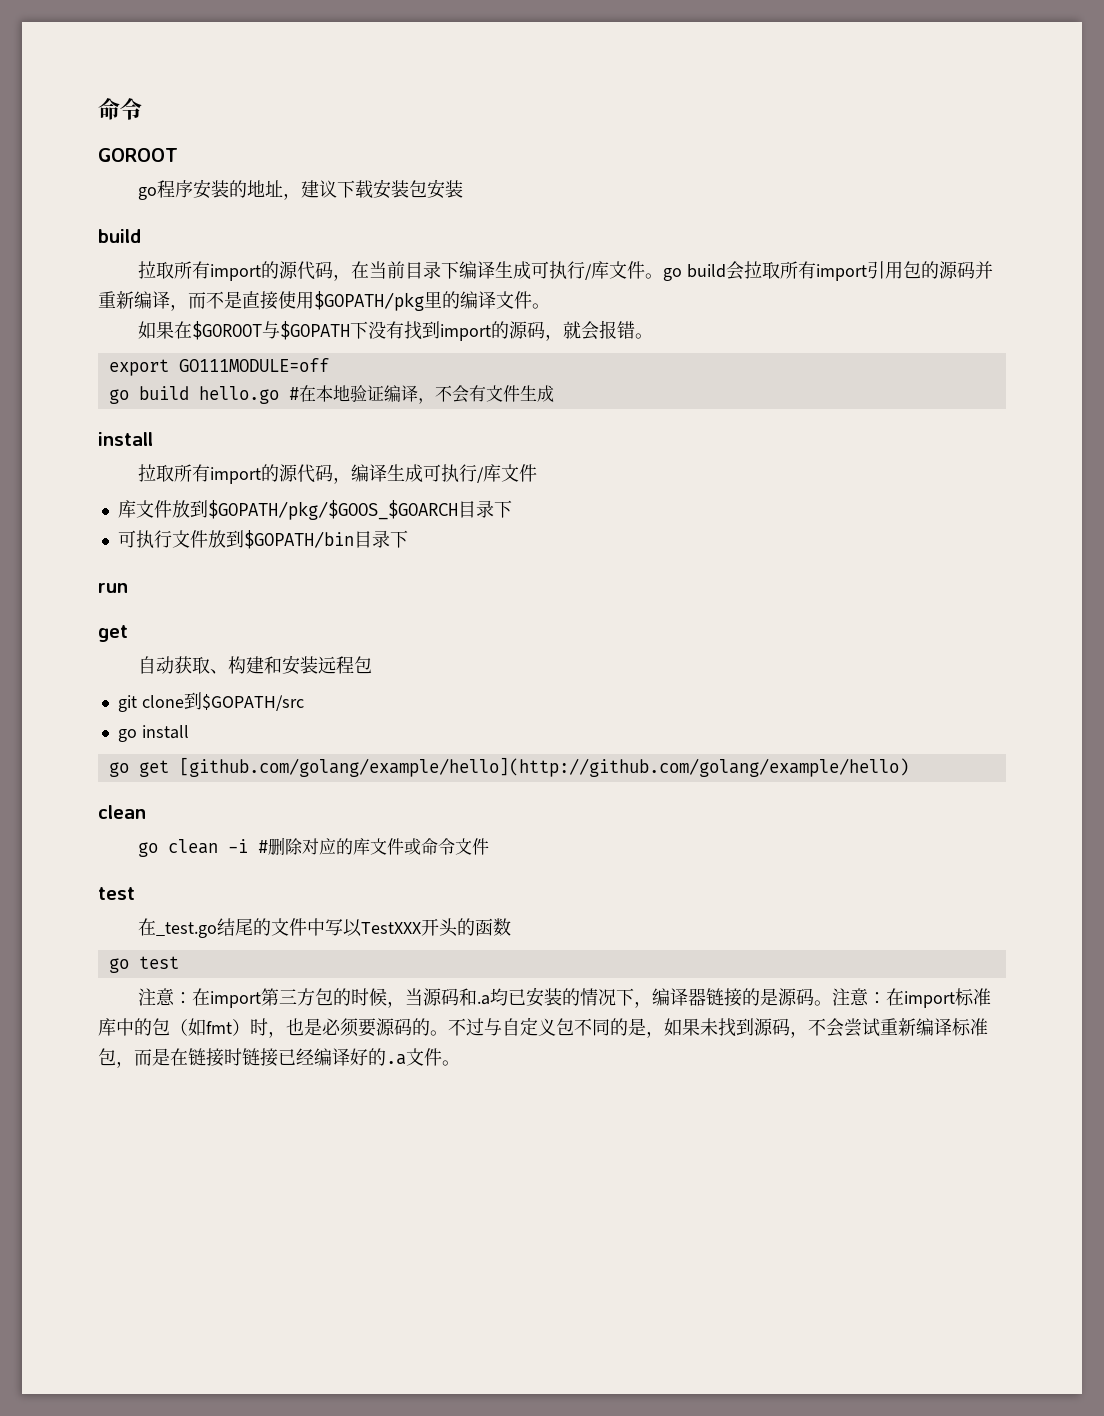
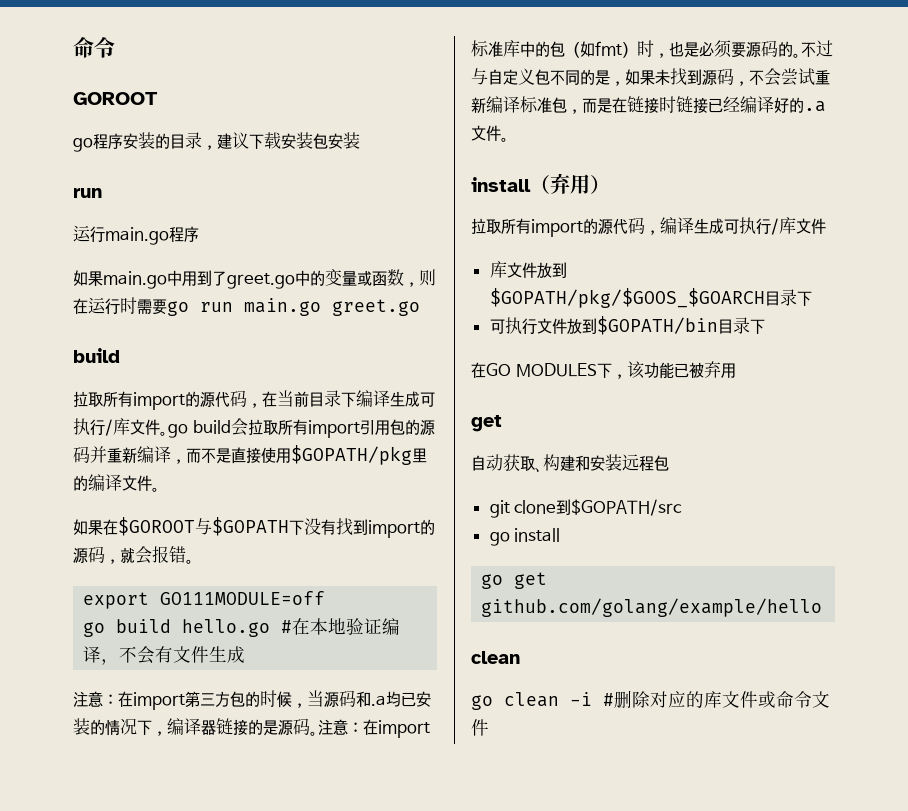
- go程序安装的地址，建议下载安装包安装
+ go程序安装的目录，建议下载安装包安装
+ run
+ 运行main.go程序
+ 如果main.go中用到了greet.go中的变量或函数，则在运行时需要go run main.go greet.go
  go build hello.go #在本地验证编译，不会有文件生成
- install
- 拉取所有import的源代码，编译生成可执行/库文件
- 库文件放到$GOPATH/pkg/$GOOS_$GOARCH目录下
- 可执行文件放到$GOPATH/bin目录下
- run
- get
- 自动获取、构建和安装远程包
- git clone到$GOPATH/src
- go install
- go get [github.com/golang/example/hello](http://github.com/golang/example/hello)
- clean
- go clean -i #删除对应的库文件或命令文件
- test
- 在_test.go结尾的文件中写以TestXXX开头的函数
- go test
+ install（弃用）
+ 拉取所有import的源代码，编译生成可执行/库文件
+ 库文件放到$GOPATH/pkg/$GOOS_$GOARCH目录下
+ 可执行文件放到$GOPATH/bin目录下
+ 在GO MODULES下，该功能已被弃用
+ get
+ 自动获取、构建和安装远程包
+ git clone到$GOPATH/src
+ go install
+ go get github.com/golang/example/hello
+ clean
+ go clean -i #删除对应的库文件或命令文件

